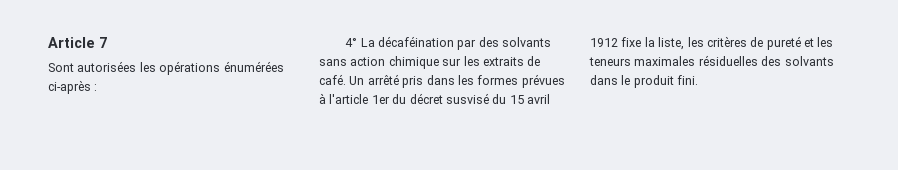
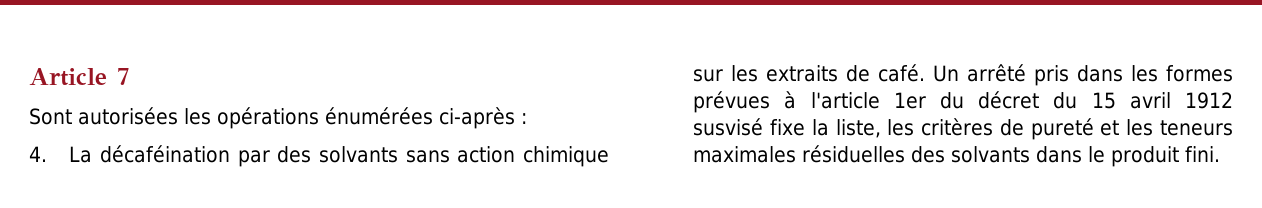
- 4° La décaféination par des solvants sans action chimique sur les extraits de café.
+ 4. La décaféination par des solvants sans action chimique sur les extraits de café.
- Un arrêté pris dans les formes prévues à l'article 1er du décret susvisé du 15 avril 1912 fixe la liste, les critères de pureté et les teneurs maximales résiduelles des solvants dans le produit fini.
+ Un arrêté pris dans les formes prévues à l'article 1er du décret du 15 avril 1912 susvisé fixe la liste, les critères de pureté et les teneurs maximales résiduelles des solvants dans le produit fini.

